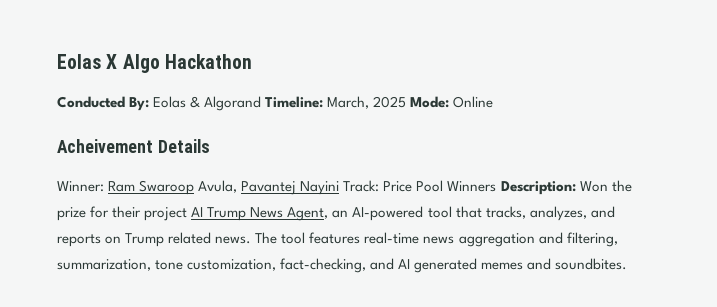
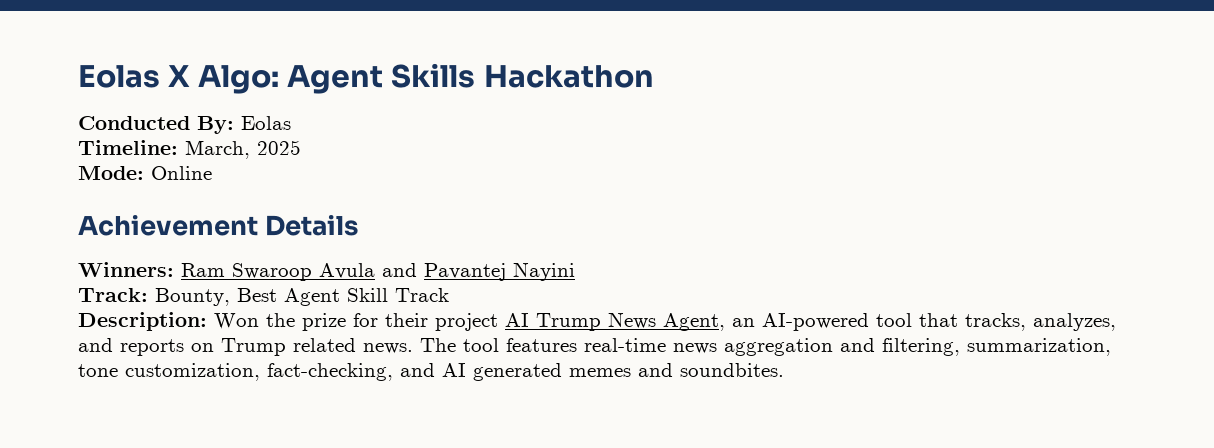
- Eolas X Algo Hackathon
+ Eolas X Algo: Agent Skills Hackathon
- Conducted By: Eolas & Algorand Timeline: March, 2025 Mode: Online
+ Conducted By: Eolas
+ Timeline: March, 2025
+ Mode: Online
- Acheivement Details
+ Achievement Details
- Winner: Ram Swaroop Avula, Pavantej Nayini Track: Price Pool Winners Description: Won the prize for their project AI Trump News Agent, an AI-powered tool that tracks, analyzes, and reports on Trump related news.
+ Winners: Ram Swaroop Avula and Pavantej Nayini
+ Track: Bounty, Best Agent Skill Track
+ Description: Won the prize for their project AI Trump News Agent, an AI-powered tool that tracks, analyzes, and reports on Trump related news.

